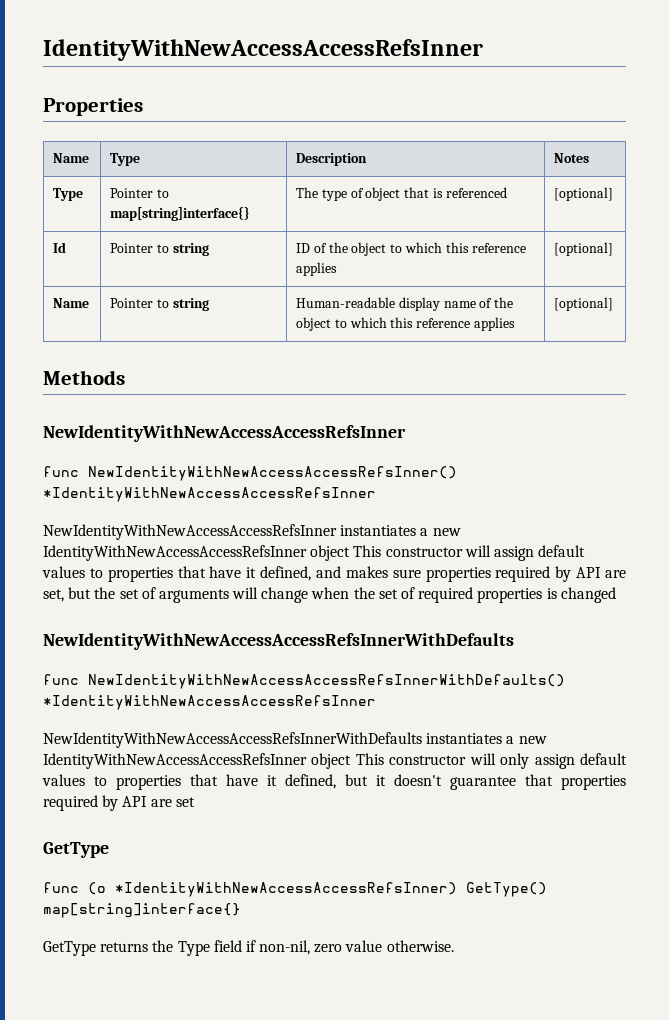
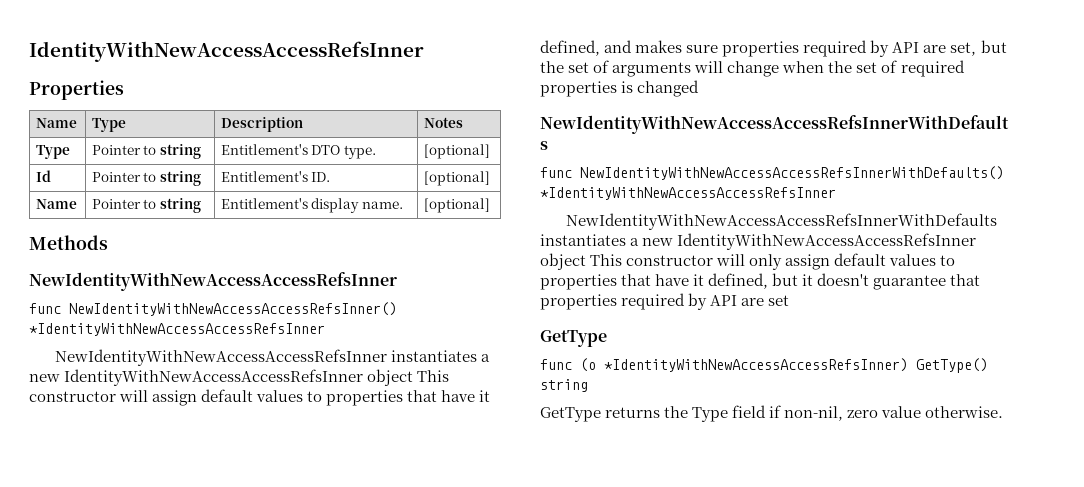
- Type | Pointer to map[string]interface{} | The type of object that is referenced | [optional]
+ Type | Pointer to string | Entitlement's DTO type. | [optional]
- Id | Pointer to string | ID of the object to which this reference applies | [optional]
+ Id | Pointer to string | Entitlement's ID. | [optional]
- Name | Pointer to string | Human-readable display name of the object to which this reference applies | [optional]
+ Name | Pointer to string | Entitlement's display name. | [optional]
- func (o *IdentityWithNewAccessAccessRefsInner) GetType() map[string]interface{}
+ func (o *IdentityWithNewAccessAccessRefsInner) GetType() string

